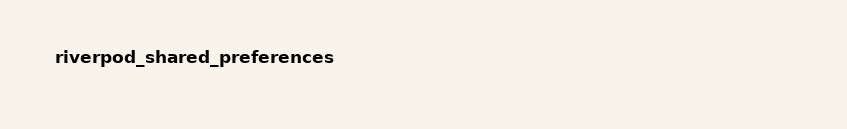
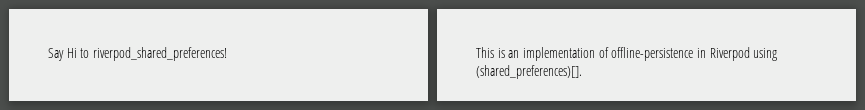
- riverpod_shared_preferences
+ Say Hi to riverpod_shared_preferences!
+ This is an implementation of offline-persistence in Riverpod using (shared_preferences)[].

